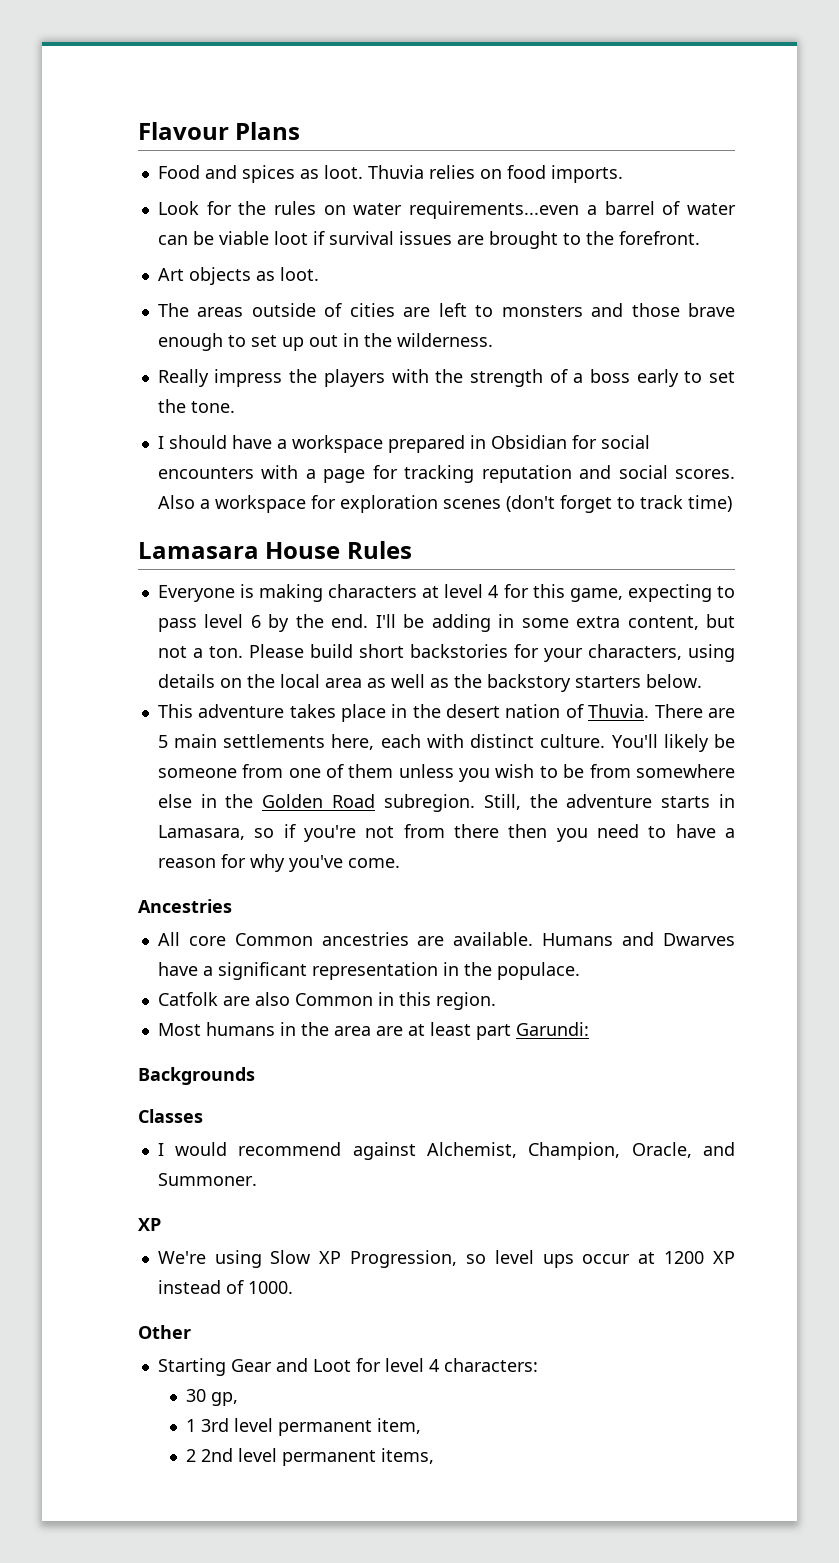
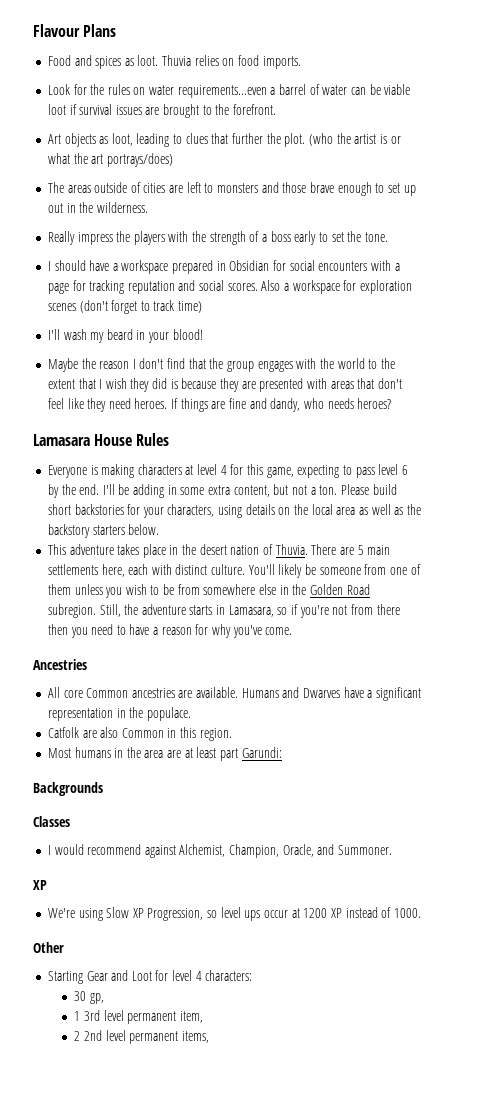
- Art objects as loot.
+ Art objects as loot, leading to clues that further the plot. (who the artist is or what the art portrays/does)
+ I'll wash my beard in your blood!
+ Maybe the reason I don't find that the group engages with the world to the extent that I wish they did is because they are presented with areas that don't feel like they need heroes. If things are fine and dandy, who needs heroes?

